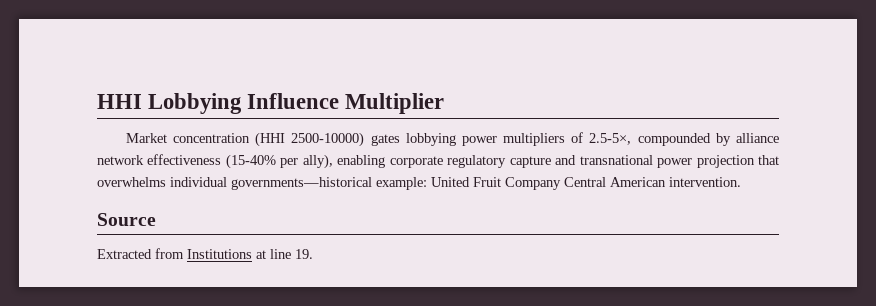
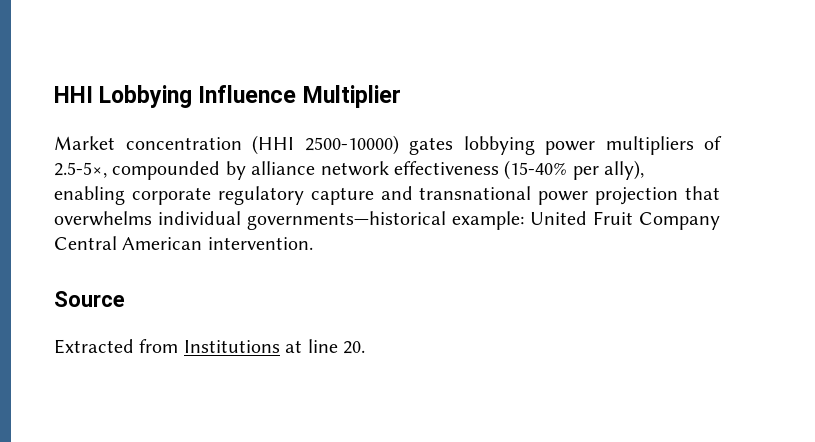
- Extracted from Institutions at line 19.
+ Extracted from Institutions at line 20.

